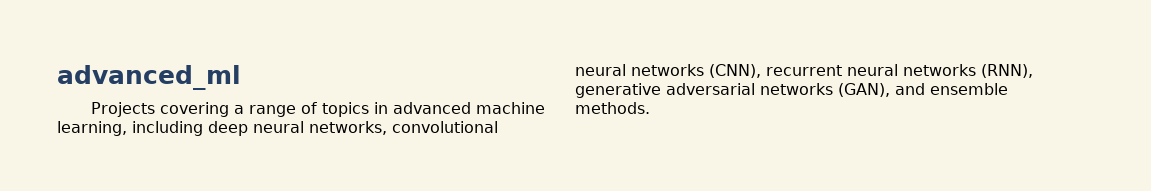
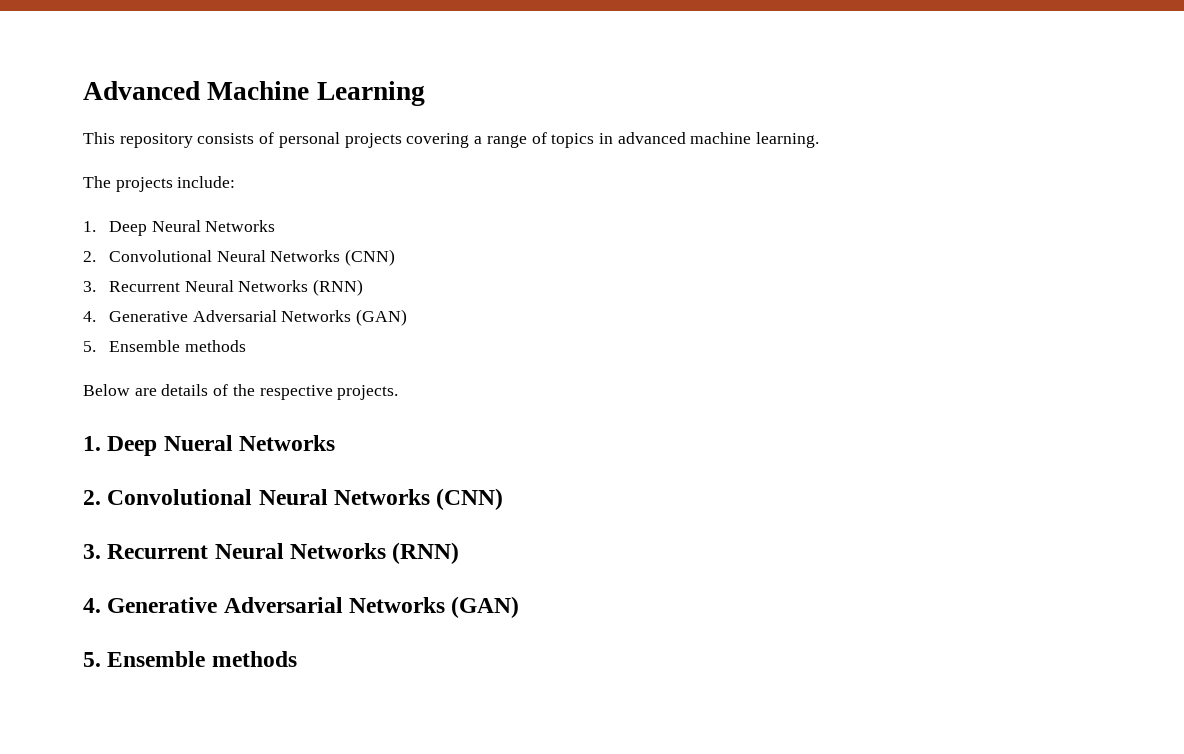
- advanced_ml
- Projects covering a range of topics in advanced machine learning, including deep neural networks, convolutional neural networks (CNN), recurrent neural networks (RNN), generative adversarial networks (GAN), and ensemble methods.
+ Advanced Machine Learning
+ This repository consists of personal projects covering a range of topics in advanced machine learning.
+ The projects include:
+ 1. Deep Neural Networks
+ 2. Convolutional Neural Networks (CNN)
+ 3. Recurrent Neural Networks (RNN)
+ 4. Generative Adversarial Networks (GAN)
+ 5. Ensemble methods
+ Below are details of the respective projects.
+ 1. Deep Nueral Networks
+ 2. Convolutional Neural Networks (CNN)
+ 3. Recurrent Neural Networks (RNN)
+ 4. Generative Adversarial Networks (GAN)
+ 5. Ensemble methods

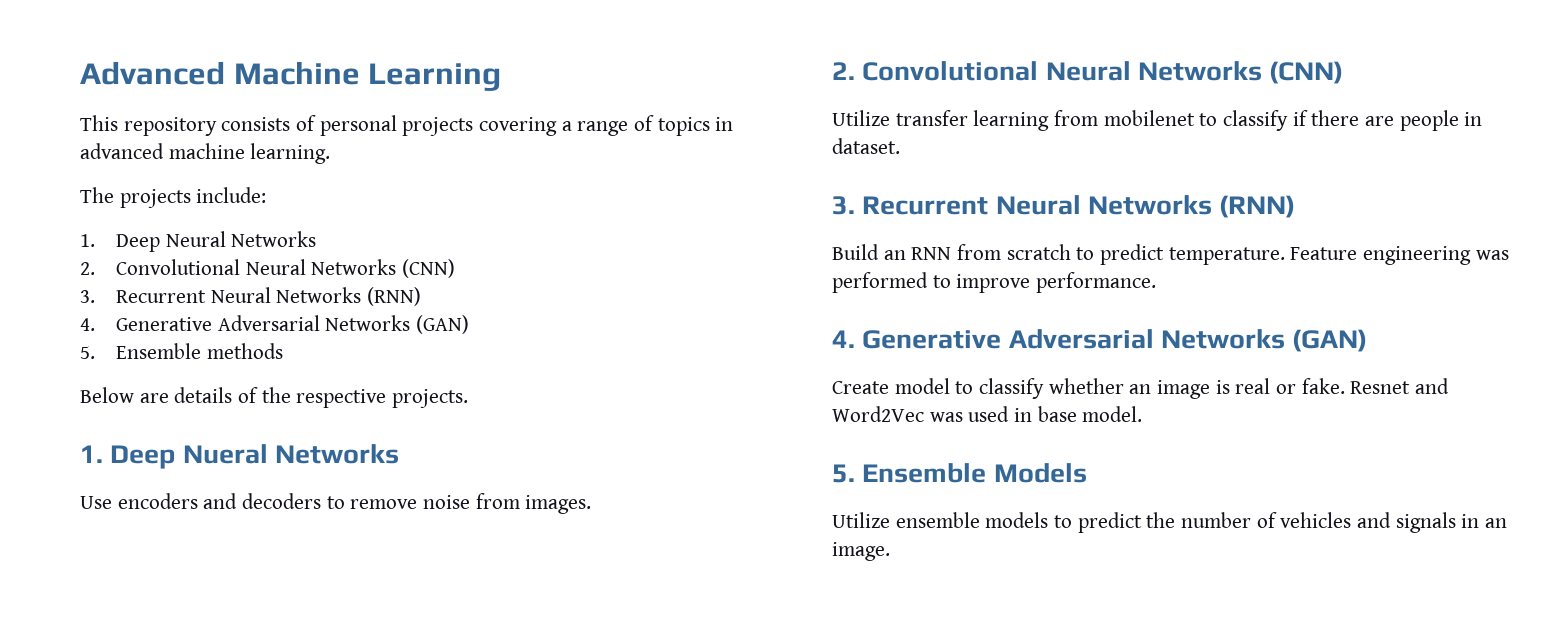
  1. Deep Nueral Networks
+ Use encoders and decoders to remove noise from images.
  2. Convolutional Neural Networks (CNN)
+ Utilize transfer learning from mobilenet to classify if there are people in dataset.
  3. Recurrent Neural Networks (RNN)
+ Build an RNN from scratch to predict temperature. Feature engineering was performed to improve performance.
  4. Generative Adversarial Networks (GAN)
- 5. Ensemble methods
+ Create model to classify whether an image is real or fake. Resnet and Word2Vec was used in base model.
+ 5. Ensemble Models
+ Utilize ensemble models to predict the number of vehicles and signals in an image.

